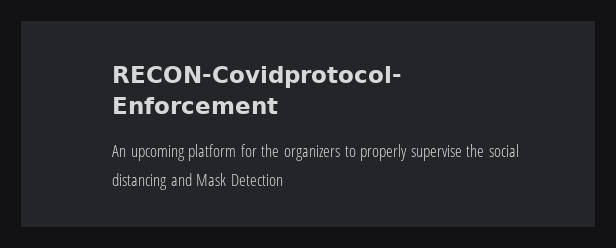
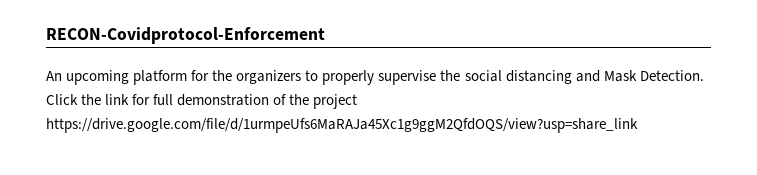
- An upcoming platform for the organizers to properly supervise the social distancing and Mask Detection
+ An upcoming platform for the organizers to properly supervise the social distancing and Mask Detection. Click the link for full demonstration of the project https://drive.google.com/file/d/1urmpeUfs6MaRAJa45Xc1g9ggM2QfdOQS/view?usp=share_link

